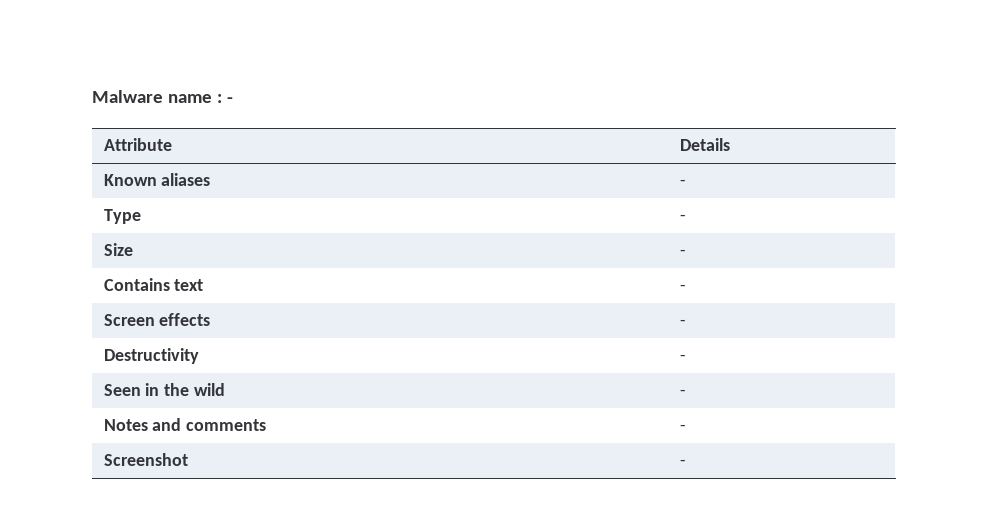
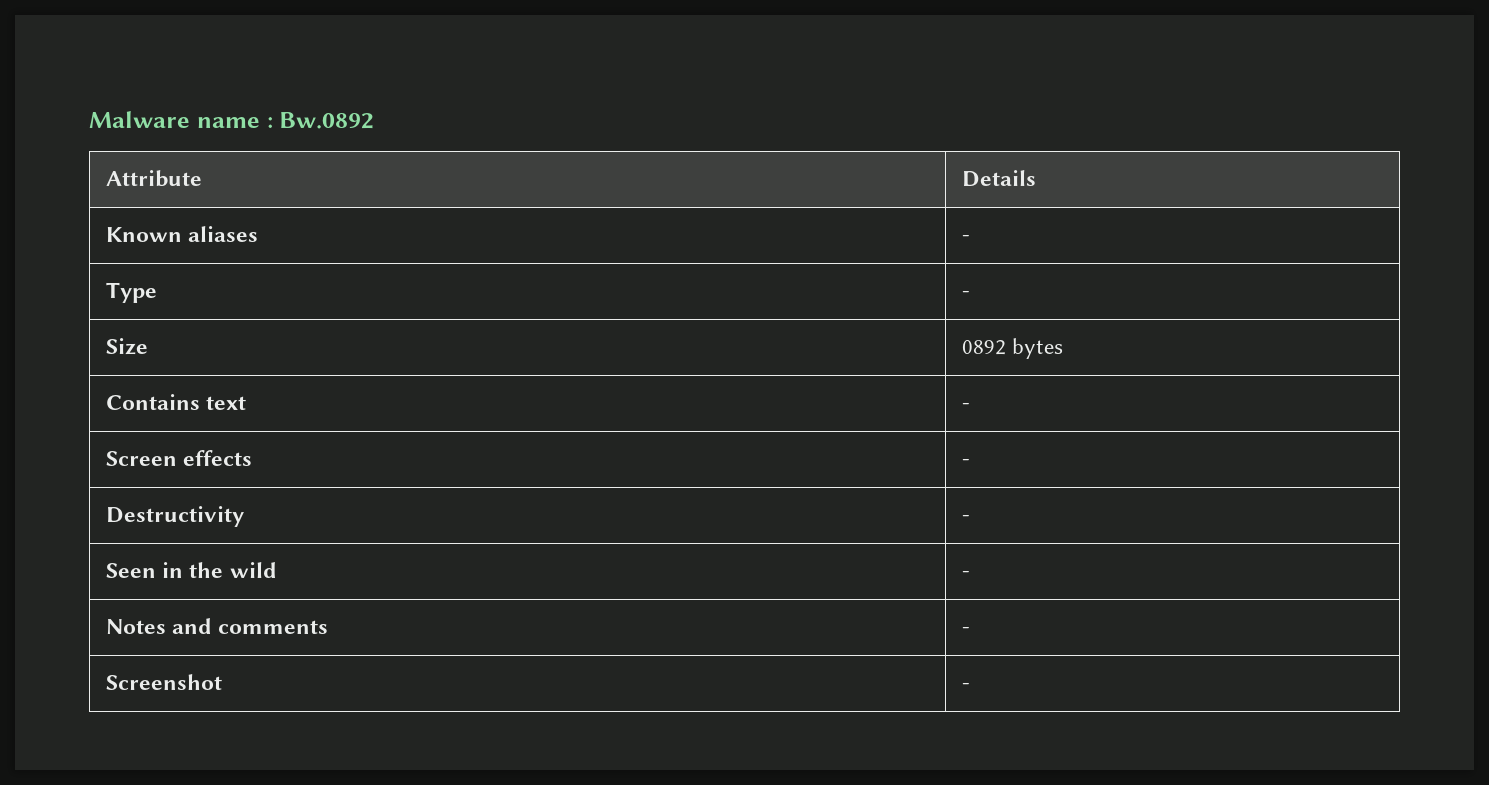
- Malware name : -
+ Malware name : Bw.0892
- Size | -
+ Size | 0892 bytes

